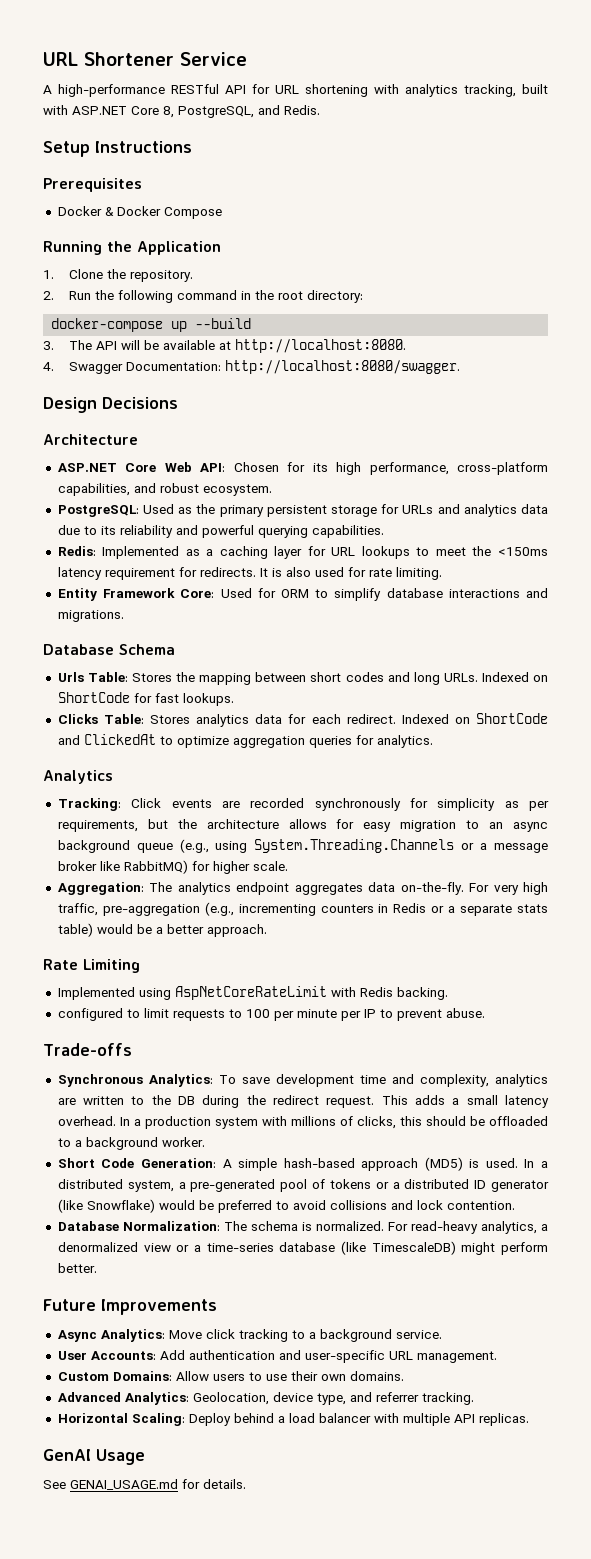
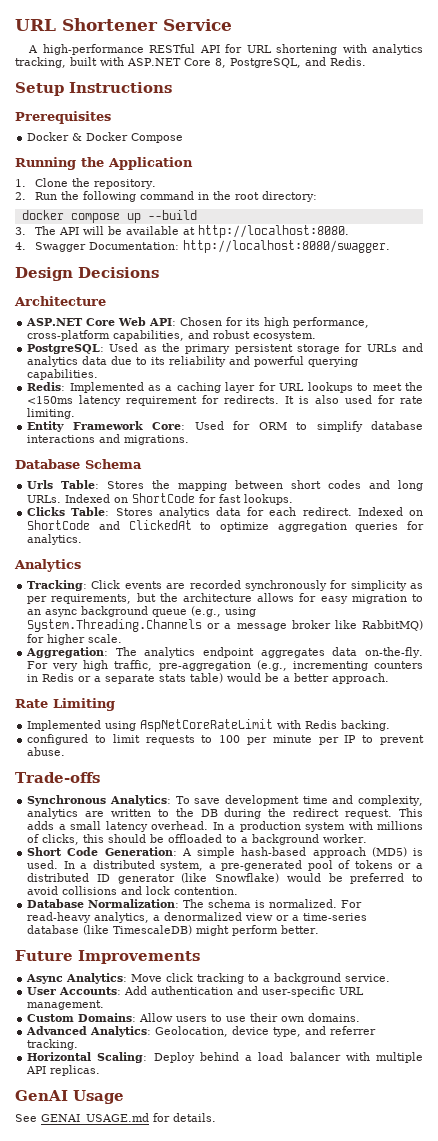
- docker-compose up --build
+ docker compose up --build

